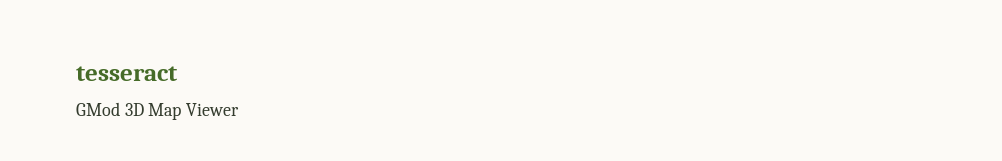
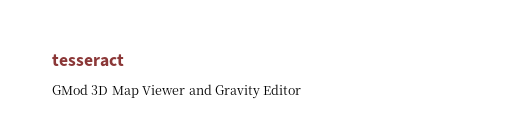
- GMod 3D Map Viewer
+ GMod 3D Map Viewer and Gravity Editor

